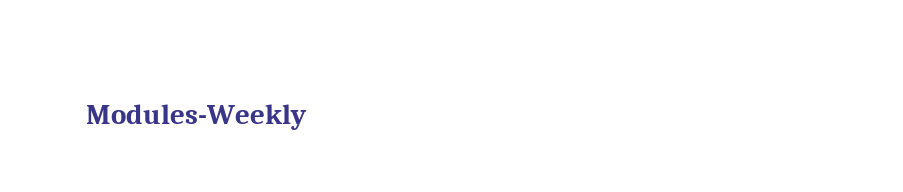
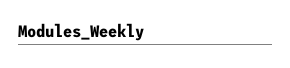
- Modules-Weekly
+ Modules_Weekly

